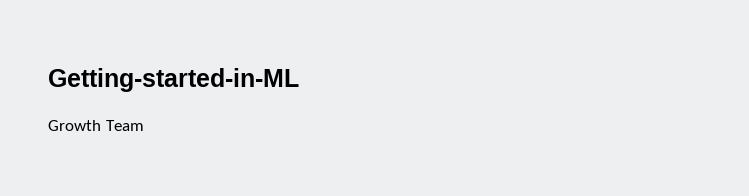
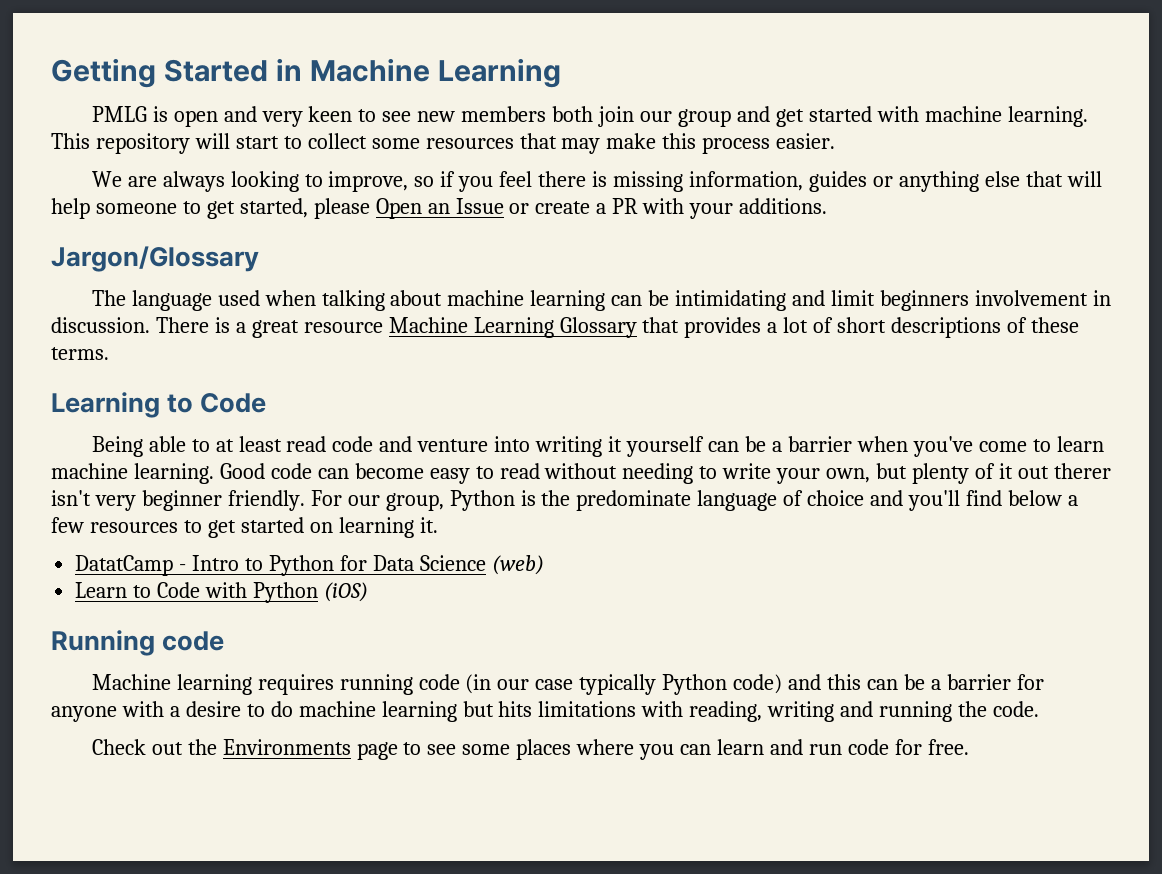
- Getting-started-in-ML
- Growth Team
+ Getting Started in Machine Learning
+ PMLG is open and very keen to see new members both join our group and get started with machine learning. This repository will start to collect some resources that may make this process easier.
+ We are always looking to improve, so if you feel there is missing information, guides or anything else that will help someone to get started, please Open an Issue or create a PR with your additions.
+ Jargon/Glossary
+ The language used when talking about machine learning can be intimidating and limit beginners involvement in discussion. There is a great resource Machine Learning Glossary that provides a lot of short descriptions of these terms.
+ Learning to Code
+ Being able to at least read code and venture into writing it yourself can be a barrier when you've come to learn machine learning. Good code can become easy to read without needing to write your own, but plenty of it out therer isn't very beginner friendly. For our group, Python is the predominate language of choice and you'll find below a few resources to get started on learning it.
+ DatatCamp - Intro to Python for Data Science (web)
+ Learn to Code with Python (iOS)
+ Running code
+ Machine learning requires running code (in our case typically Python code) and this can be a barrier for anyone with a desire to do machine learning but hits limitations with reading, writing and running the code.
+ Check out the Environments page to see some places where you can learn and run code for free.

